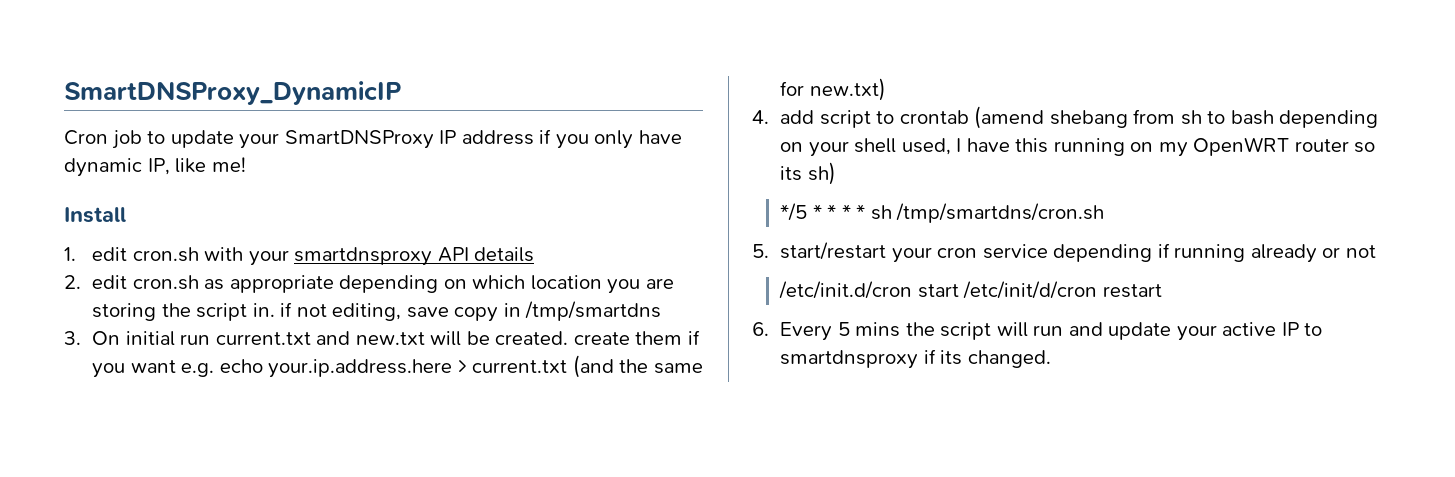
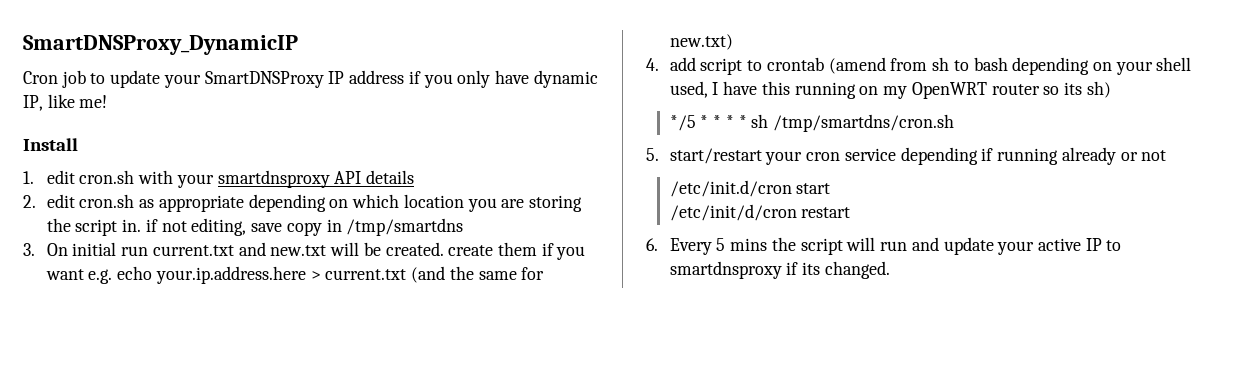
- 4. add script to crontab (amend shebang from sh to bash depending on your shell used, I have this running on my OpenWRT router so its sh)
+ 4. add script to crontab (amend from sh to bash depending on your shell used, I have this running on my OpenWRT router so its sh)
- /etc/init.d/cron start /etc/init/d/cron restart
+ /etc/init.d/cron start
+ /etc/init/d/cron restart

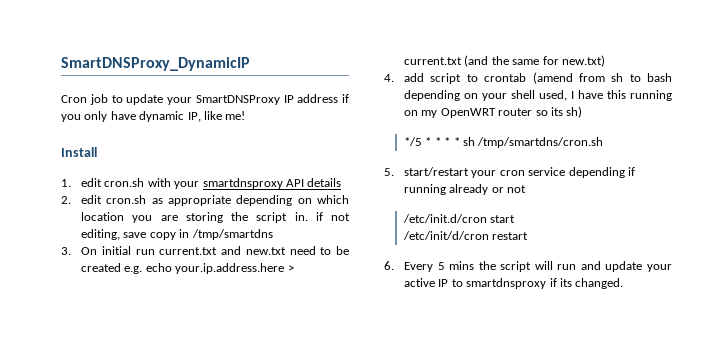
- 3. On initial run current.txt and new.txt will be created. create them if you want e.g. echo your.ip.address.here > current.txt (and the same for new.txt)
+ 3. On initial run current.txt and new.txt need to be created e.g. echo your.ip.address.here > current.txt (and the same for new.txt)

